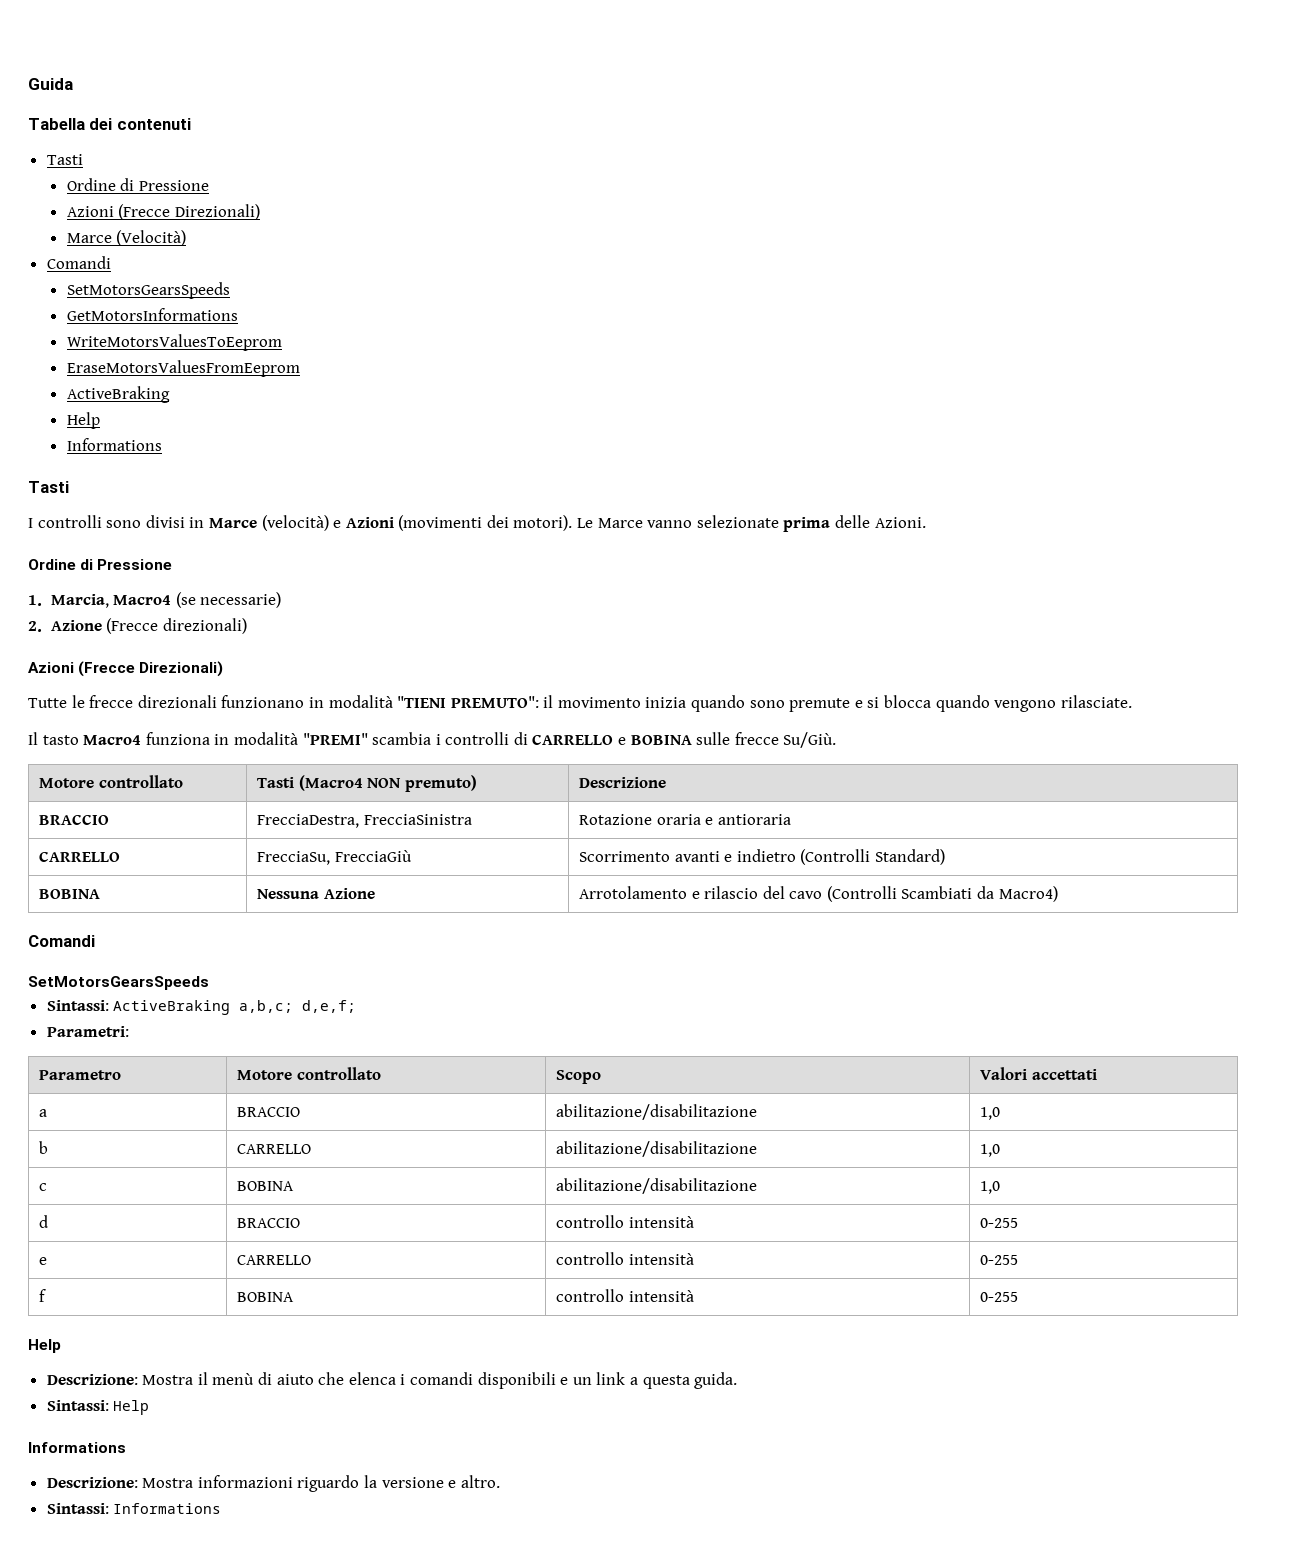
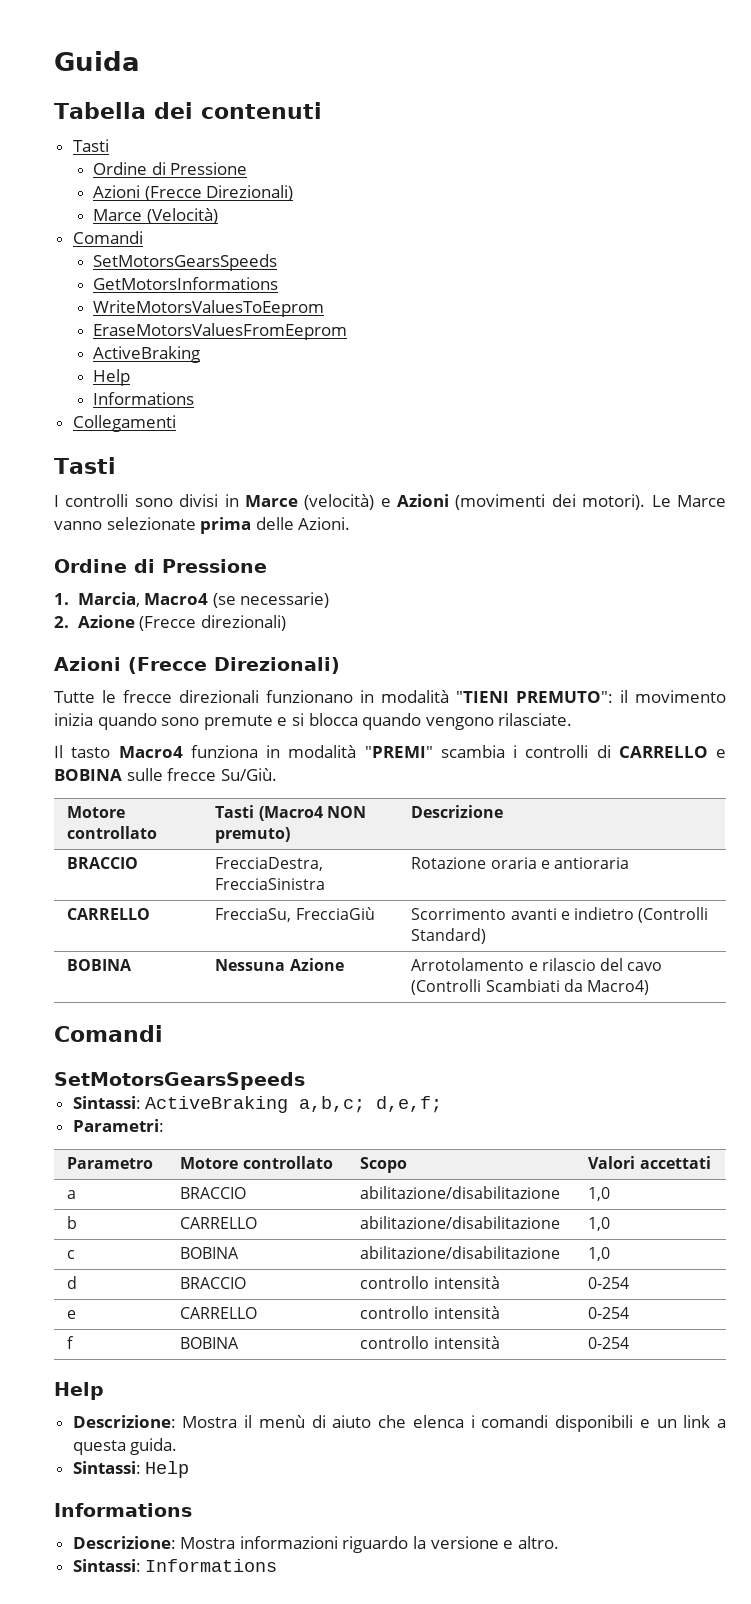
+ Collegamenti
- d | BRACCIO | controllo intensità | 0-255
+ d | BRACCIO | controllo intensità | 0-254
- e | CARRELLO | controllo intensità | 0-255
+ e | CARRELLO | controllo intensità | 0-254
- f | BOBINA | controllo intensità | 0-255
+ f | BOBINA | controllo intensità | 0-254

